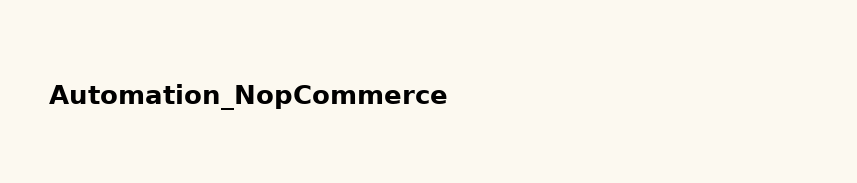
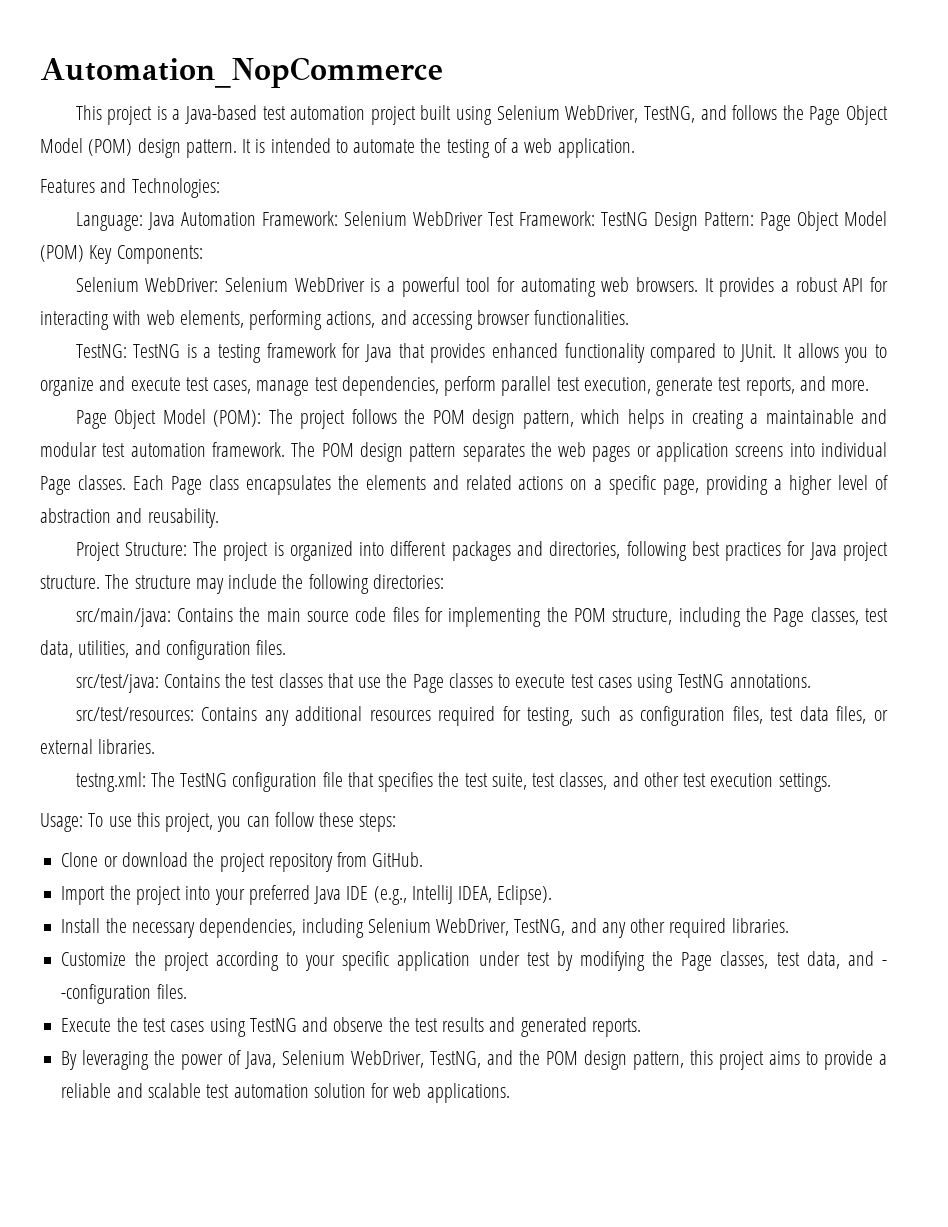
+ This project is a Java-based test automation project built using Selenium WebDriver, TestNG, and follows the Page Object Model (POM) design pattern. It is intended to automate the testing of a web application.
+ Features and Technologies:
+ Language: Java Automation Framework: Selenium WebDriver Test Framework: TestNG Design Pattern: Page Object Model (POM) Key Components:
+ Selenium WebDriver: Selenium WebDriver is a powerful tool for automating web browsers. It provides a robust API for interacting with web elements, performing actions, and accessing browser functionalities.
+ TestNG: TestNG is a testing framework for Java that provides enhanced functionality compared to JUnit. It allows you to organize and execute test cases, manage test dependencies, perform parallel test execution, generate test reports, and more.
+ Page Object Model (POM): The project follows the POM design pattern, which helps in creating a maintainable and modular test automation framework. The POM design pattern separates the web pages or application screens into individual Page classes. Each Page class encapsulates the elements and related actions on a specific page, providing a higher level of abstraction and reusability.
+ Project Structure: The project is organized into different packages and directories, following best practices for Java project structure. The structure may include the following directories:
+ src/main/java: Contains the main source code files for implementing the POM structure, including the Page classes, test data, utilities, and configuration files.
+ src/test/java: Contains the test classes that use the Page classes to execute test cases using TestNG annotations.
+ src/test/resources: Contains any additional resources required for testing, such as configuration files, test data files, or external libraries.
+ testng.xml: The TestNG configuration file that specifies the test suite, test classes, and other test execution settings.
+ Usage: To use this project, you can follow these steps:
+ Clone or download the project repository from GitHub.
+ Import the project into your preferred Java IDE (e.g., IntelliJ IDEA, Eclipse).
+ Install the necessary dependencies, including Selenium WebDriver, TestNG, and any other required libraries.
+ Customize the project according to your specific application under test by modifying the Page classes, test data, and - -configuration files.
+ Execute the test cases using TestNG and observe the test results and generated reports.
+ By leveraging the power of Java, Selenium WebDriver, TestNG, and the POM design pattern, this project aims to provide a reliable and scalable test automation solution for web applications.

